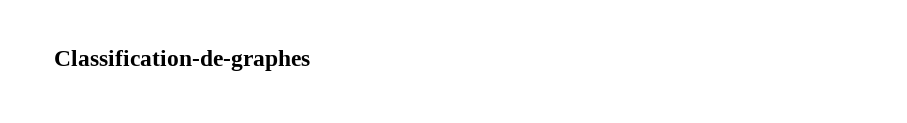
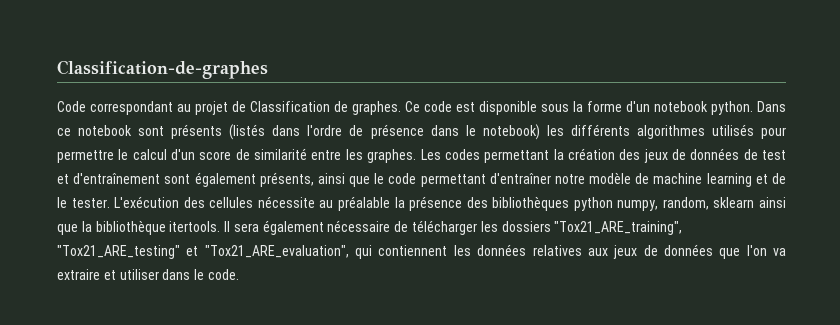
+ Code correspondant au projet de Classification de graphes. Ce code est disponible sous la forme d'un notebook python. Dans ce notebook sont présents (listés dans l'ordre de présence dans le notebook) les différents algorithmes utilisés pour permettre le calcul d'un score de similarité entre les graphes. Les codes permettant la création des jeux de données de test et d'entraînement sont également présents, ainsi que le code permettant d'entraîner notre modèle de machine learning et de le tester. L'exécution des cellules nécessite au préalable la présence des bibliothèques python numpy, random, sklearn ainsi que la bibliothèque itertools. Il sera également nécessaire de télécharger les dossiers "Tox21_ARE_training", "Tox21_ARE_testing" et "Tox21_ARE_evaluation", qui contiennent les données relatives aux jeux de données que l'on va extraire et utiliser dans le code.

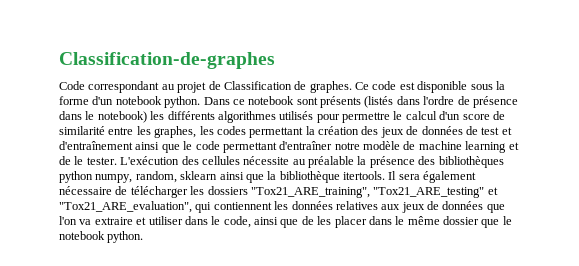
- Dans ce notebook sont présents (listés dans l'ordre de présence dans le notebook) les différents algorithmes utilisés pour permettre le calcul d'un score de similarité entre les graphes. Les codes permettant la création des jeux de données de test et d'entraînement sont également présents, ainsi que le code permettant d'entraîner notre modèle de machine learning et de le tester.
+ Dans ce notebook sont présents (listés dans l'ordre de présence dans le notebook) les différents algorithmes utilisés pour permettre le calcul d'un score de similarité entre les graphes, les codes permettant la création des jeux de données de test et d'entraînement ainsi que le code permettant d'entraîner notre modèle de machine learning et de le tester.
- Il sera également nécessaire de télécharger les dossiers "Tox21_ARE_training", "Tox21_ARE_testing" et "Tox21_ARE_evaluation", qui contiennent les données relatives aux jeux de données que l'on va extraire et utiliser dans le code.
+ Il sera également nécessaire de télécharger les dossiers "Tox21_ARE_training", "Tox21_ARE_testing" et "Tox21_ARE_evaluation", qui contiennent les données relatives aux jeux de données que l'on va extraire et utiliser dans le code, ainsi que de les placer dans le même dossier que le notebook python.

